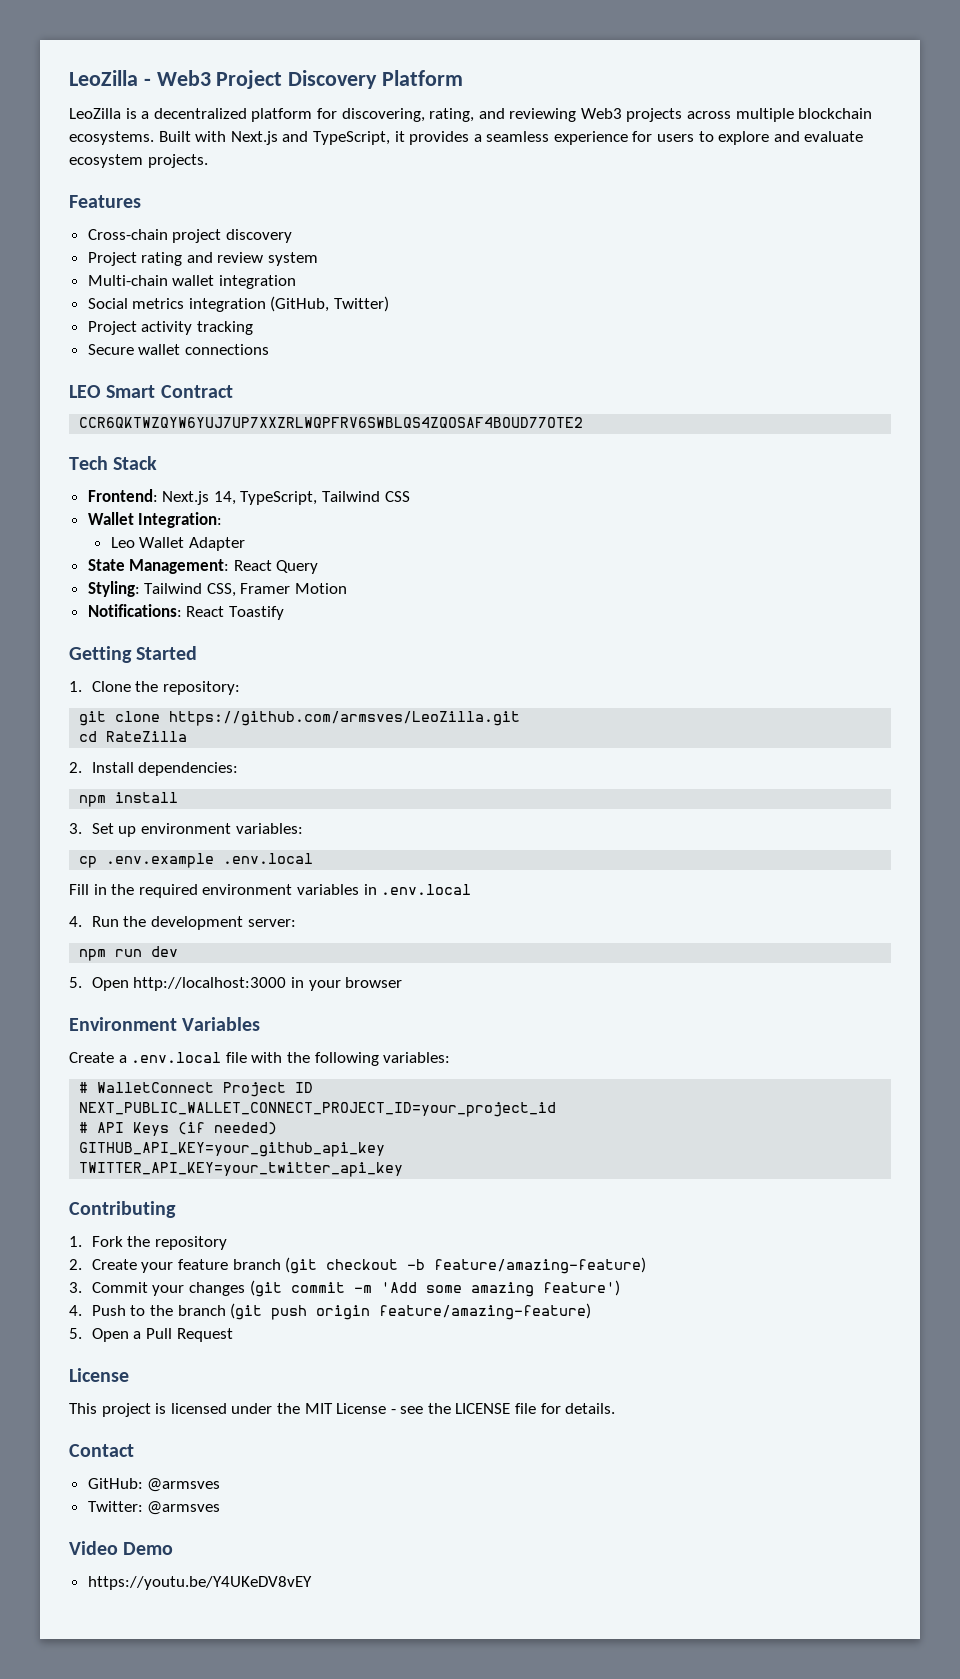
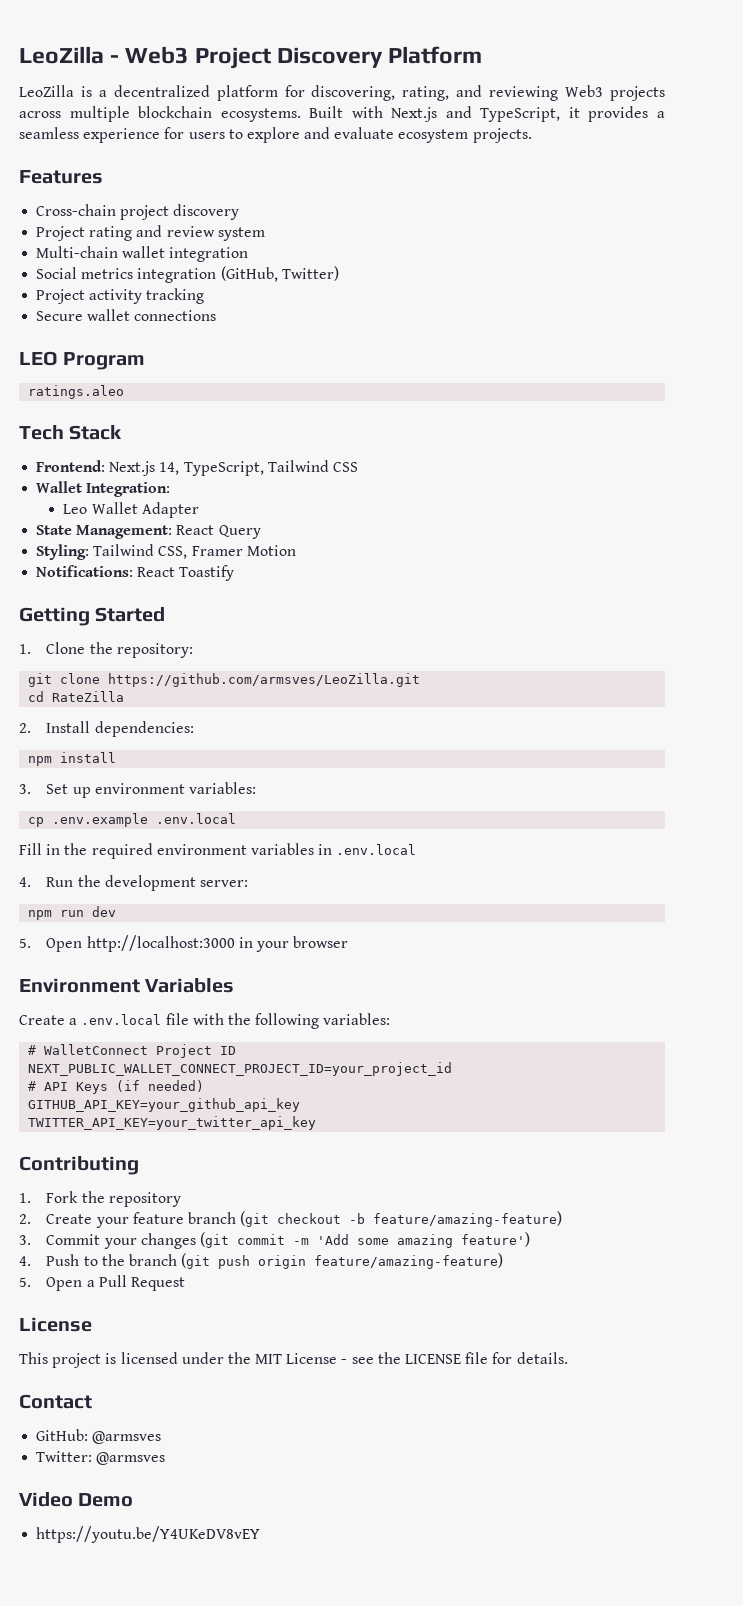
- LEO Smart Contract
- CCR6QKTWZQYW6YUJ7UP7XXZRLWQPFRV6SWBLQS4ZQOSAF4BOUD77OTE2
+ LEO Program
+ ratings.aleo

